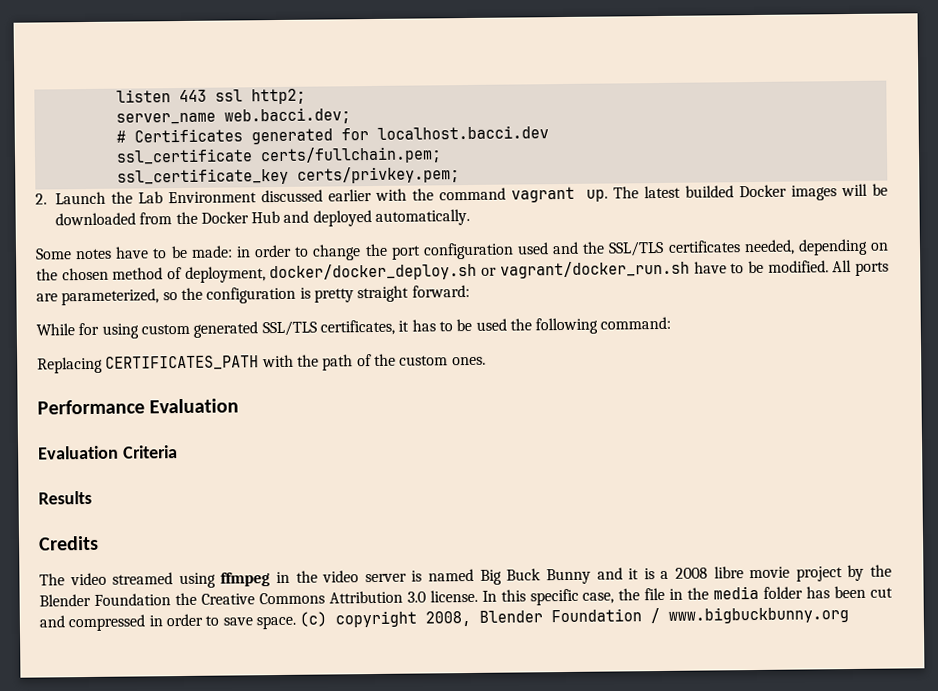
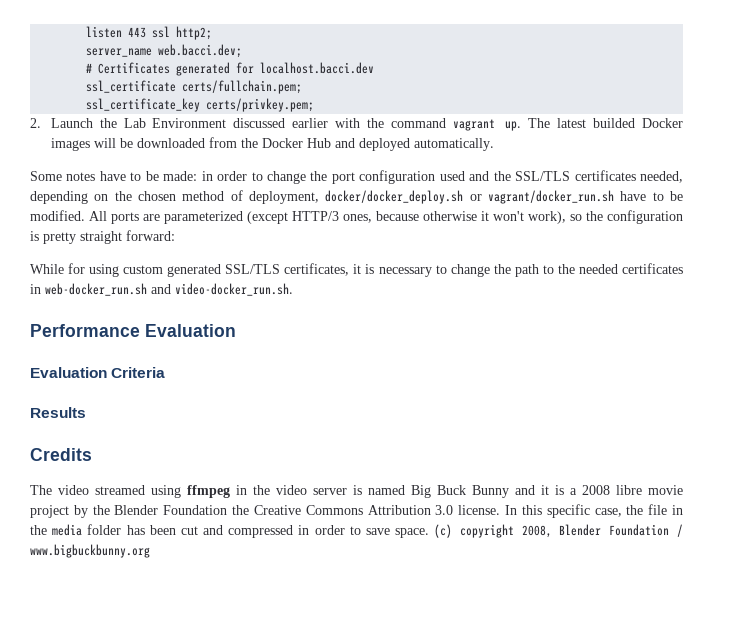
- All ports are parameterized, so the configuration is pretty straight forward:
+ All ports are parameterized (except HTTP/3 ones, because otherwise it won't work), so the configuration is pretty straight forward:
- While for using custom generated SSL/TLS certificates, it has to be used the following command:
- Replacing CERTIFICATES_PATH with the path of the custom ones.
+ While for using custom generated SSL/TLS certificates, it is necessary to change the path to the needed certificates in web-docker_run.sh and video-docker_run.sh.

